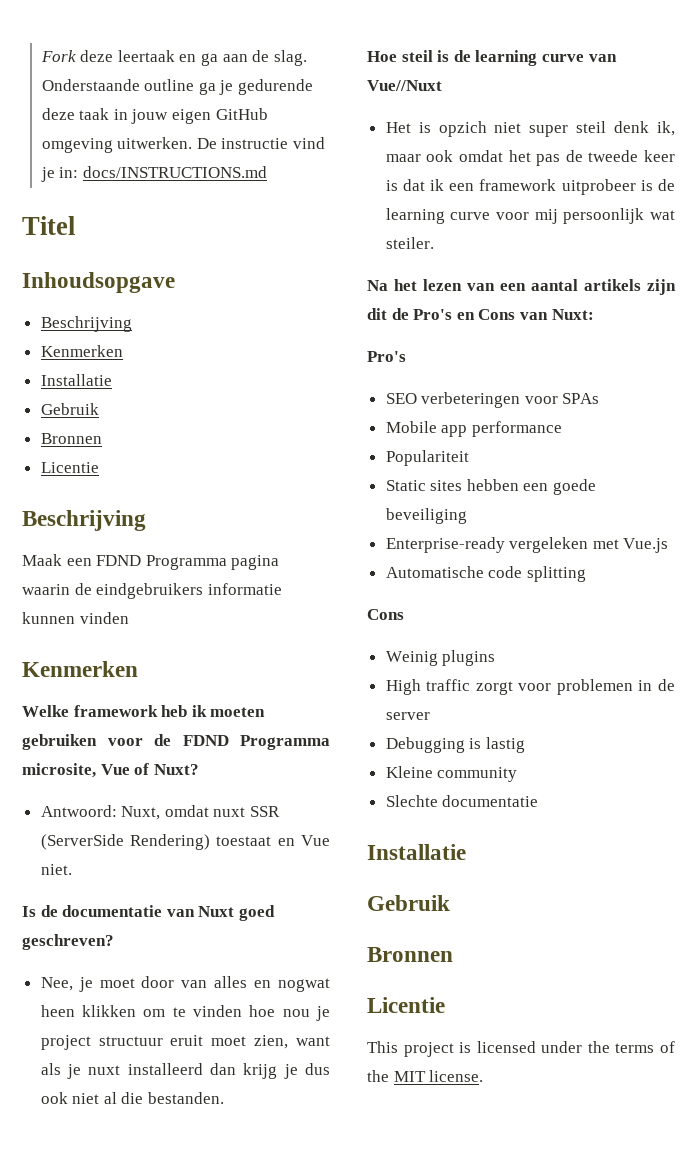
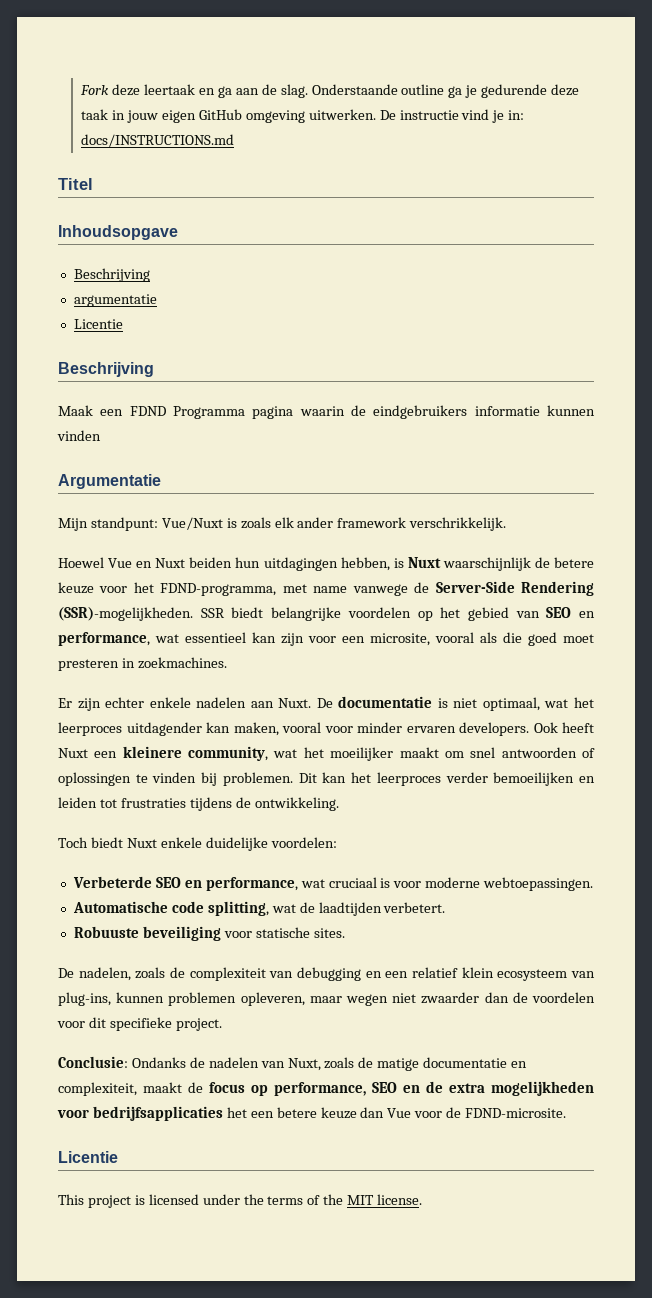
  Inhoudsopgave
  Beschrijving
- Kenmerken
- Installatie
- Gebruik
- Bronnen
+ argumentatie
  Maak een FDND Programma pagina waarin de eindgebruikers informatie kunnen vinden
- Kenmerken
- Welke framework heb ik moeten gebruiken voor de FDND Programma microsite, Vue of Nuxt?
- Antwoord: Nuxt, omdat nuxt SSR (ServerSide Rendering) toestaat en Vue niet.
- Is de documentatie van Nuxt goed geschreven?
- Nee, je moet door van alles en nogwat heen klikken om te vinden hoe nou je project structuur eruit moet zien, want als je nuxt installeerd dan krijg je dus ook niet al die bestanden.
- Hoe steil is de learning curve van Vue//Nuxt
- Het is opzich niet super steil denk ik, maar ook omdat het pas de tweede keer is dat ik een framework uitprobeer is de learning curve voor mij persoonlijk wat steiler.
- Na het lezen van een aantal artikels zijn dit de Pro's en Cons van Nuxt:
- Pro's
- SEO verbeteringen voor SPAs
- Mobile app performance
- Populariteit
- Static sites hebben een goede beveiliging
- Enterprise-ready vergeleken met Vue.js
- Automatische code splitting
- Cons
- Weinig plugins
- High traffic zorgt voor problemen in de server
- Debugging is lastig
- Kleine community
- Slechte documentatie
- Installatie
- Gebruik
- Bronnen
+ Argumentatie
+ Mijn standpunt: Vue/Nuxt is zoals elk ander framework verschrikkelijk.
+ Hoewel Vue en Nuxt beiden hun uitdagingen hebben, is Nuxt waarschijnlijk de betere keuze voor het FDND-programma, met name vanwege de Server-Side Rendering (SSR)-mogelijkheden. SSR biedt belangrijke voordelen op het gebied van SEO en performance, wat essentieel kan zijn voor een microsite, vooral als die goed moet presteren in zoekmachines.
+ Er zijn echter enkele nadelen aan Nuxt. De documentatie is niet optimaal, wat het leerproces uitdagender kan maken, vooral voor minder ervaren developers. Ook heeft Nuxt een kleinere community, wat het moeilijker maakt om snel antwoorden of oplossingen te vinden bij problemen. Dit kan het leerproces verder bemoeilijken en leiden tot frustraties tijdens de ontwikkeling.
+ Toch biedt Nuxt enkele duidelijke voordelen:
+ Verbeterde SEO en performance, wat cruciaal is voor moderne webtoepassingen.
+ Automatische code splitting, wat de laadtijden verbetert.
+ Robuuste beveiliging voor statische sites.
+ De nadelen, zoals de complexiteit van debugging en een relatief klein ecosysteem van plug-ins, kunnen problemen opleveren, maar wegen niet zwaarder dan de voordelen voor dit specifieke project.
+ Conclusie: Ondanks de nadelen van Nuxt, zoals de matige documentatie en complexiteit, maakt de focus op performance, SEO en de extra mogelijkheden voor bedrijfsapplicaties het een betere keuze dan Vue voor de FDND-microsite.

